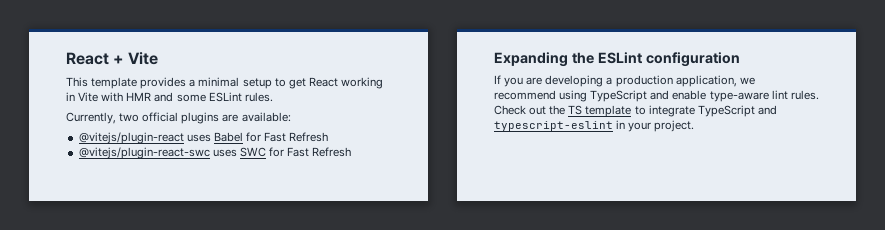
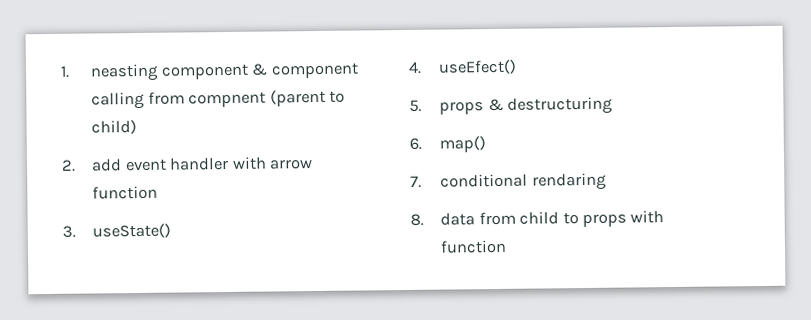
- React + Vite
- This template provides a minimal setup to get React working in Vite with HMR and some ESLint rules.
- Currently, two official plugins are available:
- @vitejs/plugin-react uses Babel for Fast Refresh
- @vitejs/plugin-react-swc uses SWC for Fast Refresh
- Expanding the ESLint configuration
- If you are developing a production application, we recommend using TypeScript and enable type-aware lint rules. Check out the TS template to integrate TypeScript and typescript-eslint in your project.
+ 1. neasting component & component calling from compnent (parent to child)
+ 2. add event handler with arrow function
+ 3. useState()
+ 4. useEfect()
+ 5. props & destructuring
+ 6. map()
+ 7. conditional rendaring
+ 8. data from child to props with function

